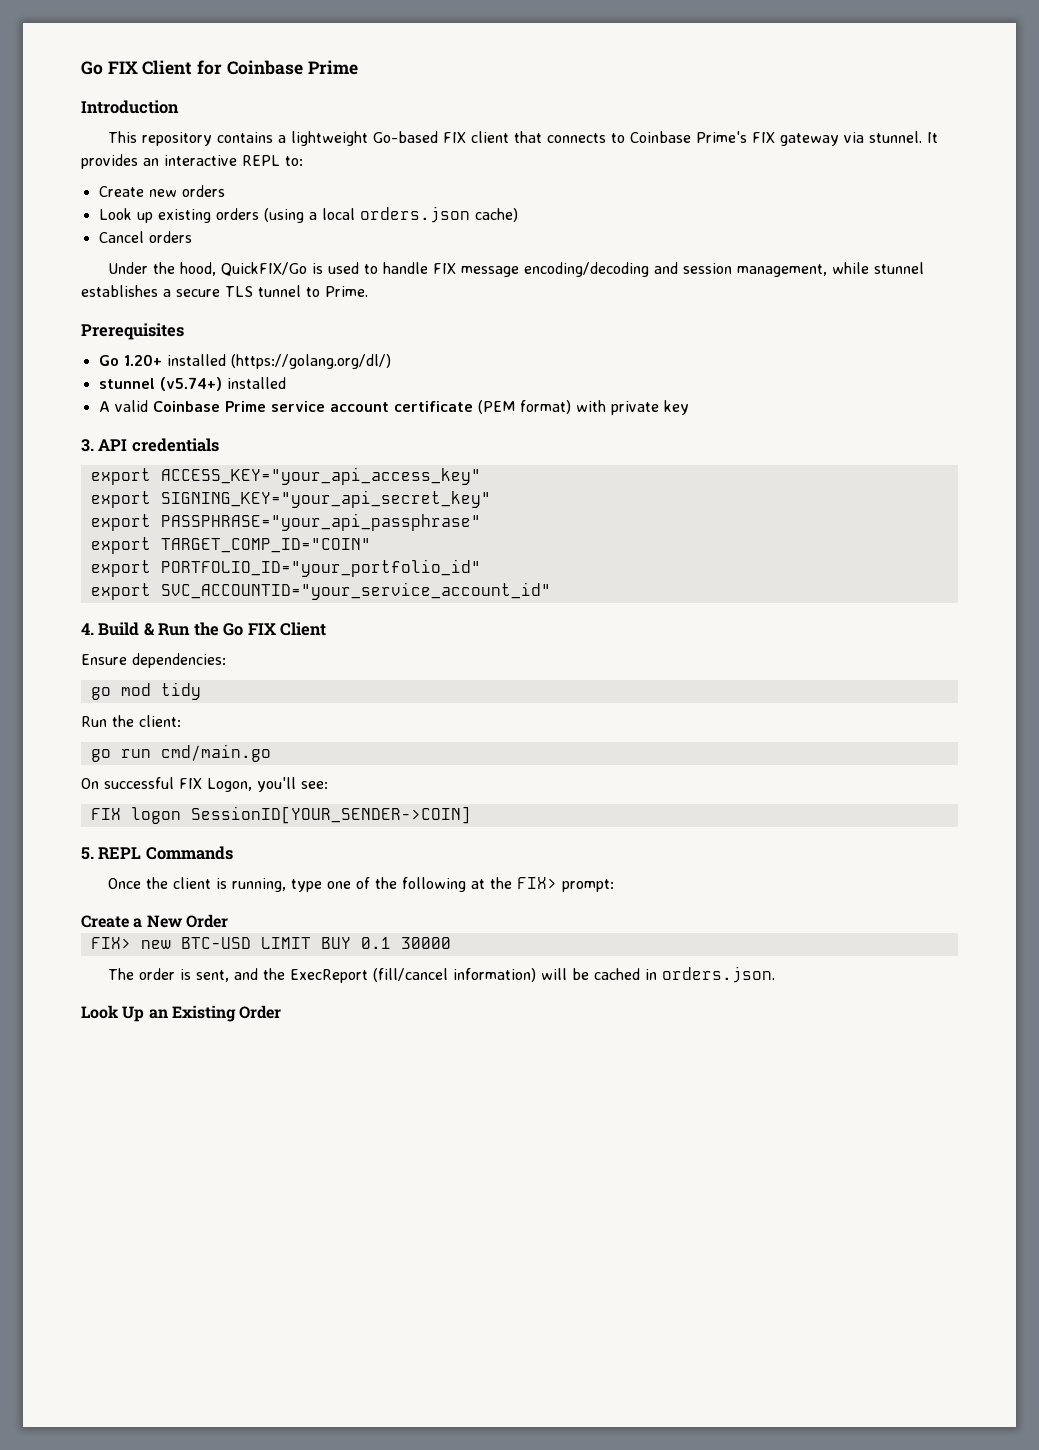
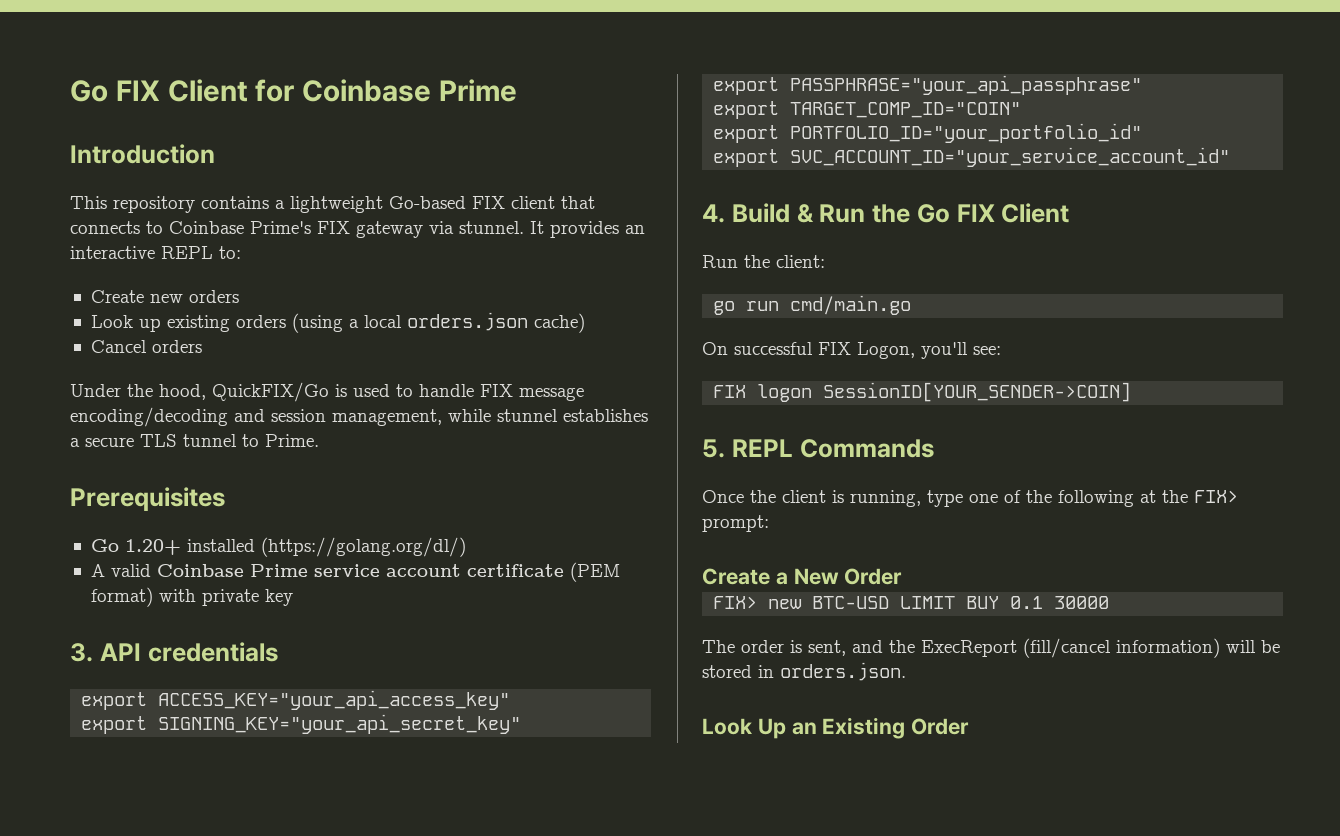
- stunnel (v5.74+) installed
- export SVC_ACCOUNTID="your_service_account_id"
+ export SVC_ACCOUNT_ID="your_service_account_id"
- Ensure dependencies:
- go mod tidy
- The order is sent, and the ExecReport (fill/cancel information) will be cached in orders.json.
+ The order is sent, and the ExecReport (fill/cancel information) will be stored in orders.json.

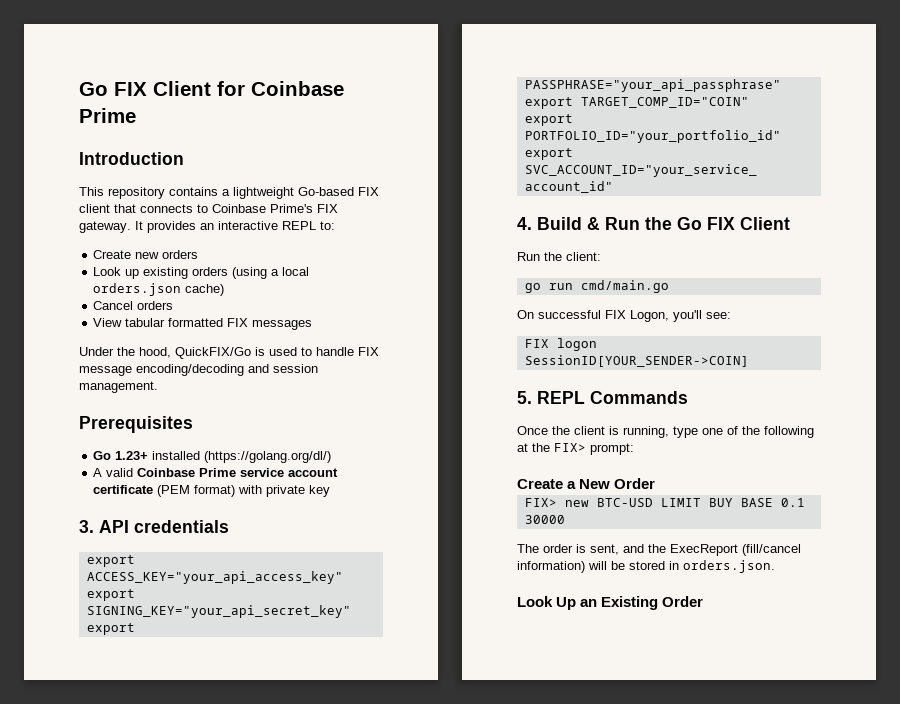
- This repository contains a lightweight Go-based FIX client that connects to Coinbase Prime's FIX gateway via stunnel.
+ This repository contains a lightweight Go-based FIX client that connects to Coinbase Prime's FIX gateway.
+ View tabular formatted FIX messages
- Under the hood, QuickFIX/Go is used to handle FIX message encoding/decoding and session management, while stunnel establishes a secure TLS tunnel to Prime.
+ Under the hood, QuickFIX/Go is used to handle FIX message encoding/decoding and session management.
- Go 1.20+ installed (https://golang.org/dl/)
+ Go 1.23+ installed (https://golang.org/dl/)
- FIX> new BTC-USD LIMIT BUY 0.1 30000
+ FIX> new BTC-USD LIMIT BUY BASE 0.1 30000

